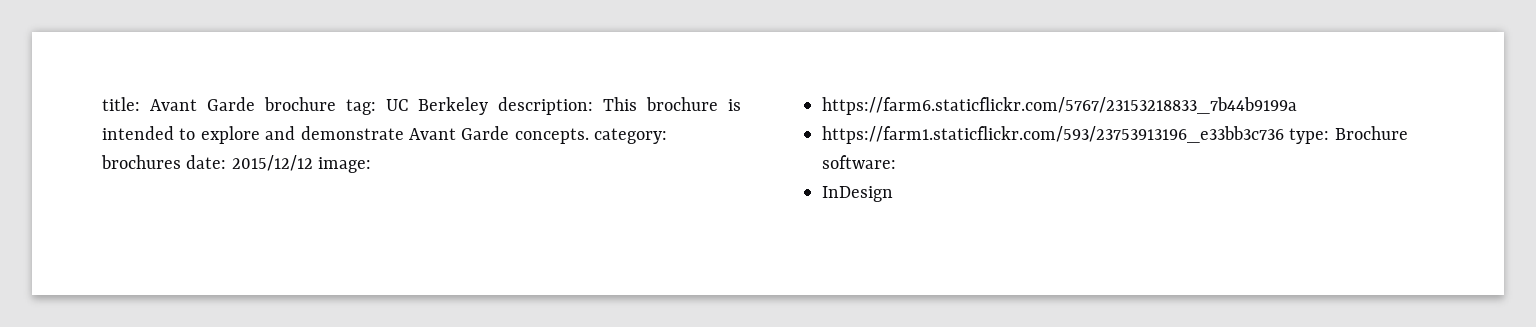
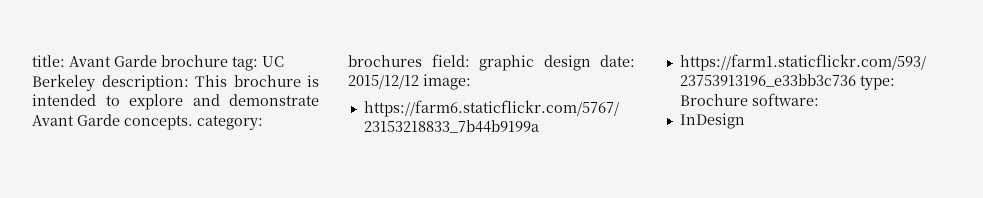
- title: Avant Garde brochure tag: UC Berkeley description: This brochure is intended to explore and demonstrate Avant Garde concepts. category: brochures date: 2015/12/12 image:
+ title: Avant Garde brochure tag: UC Berkeley description: This brochure is intended to explore and demonstrate Avant Garde concepts. category: brochures field: graphic design date: 2015/12/12 image:

